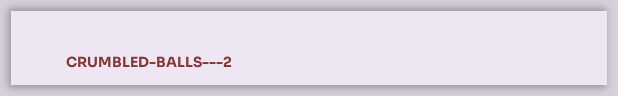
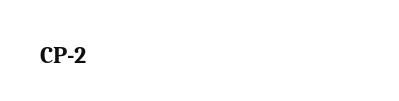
- CRUMBLED-BALLS---2
+ CP-2

